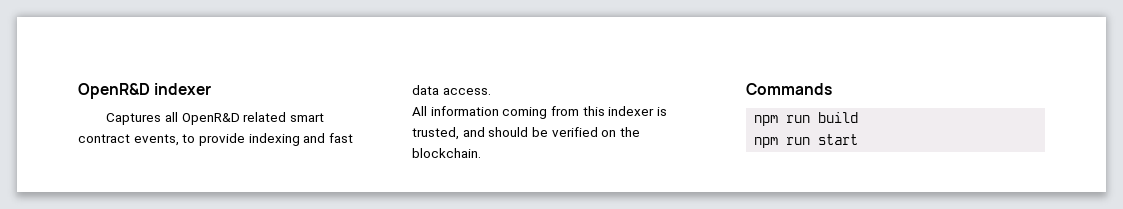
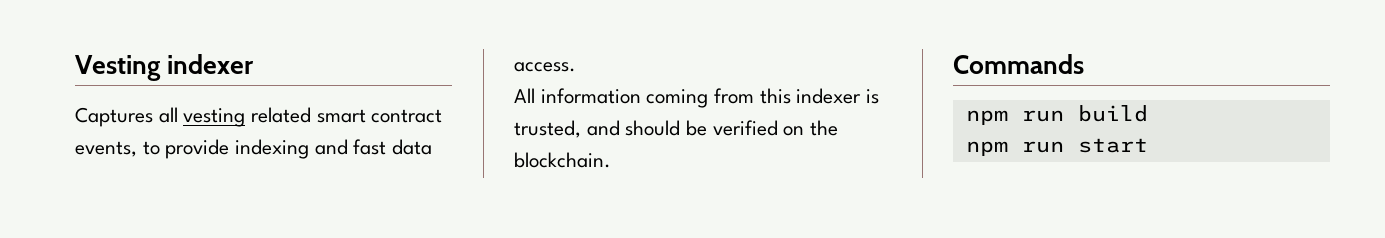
- OpenR&D indexer
+ Vesting indexer
- Captures all OpenR&D related smart contract events, to provide indexing and fast data access.
+ Captures all vesting related smart contract events, to provide indexing and fast data access.

